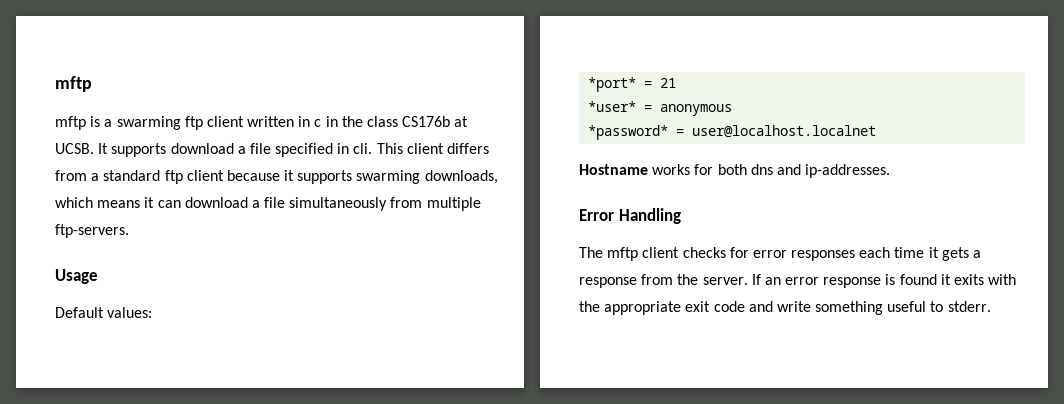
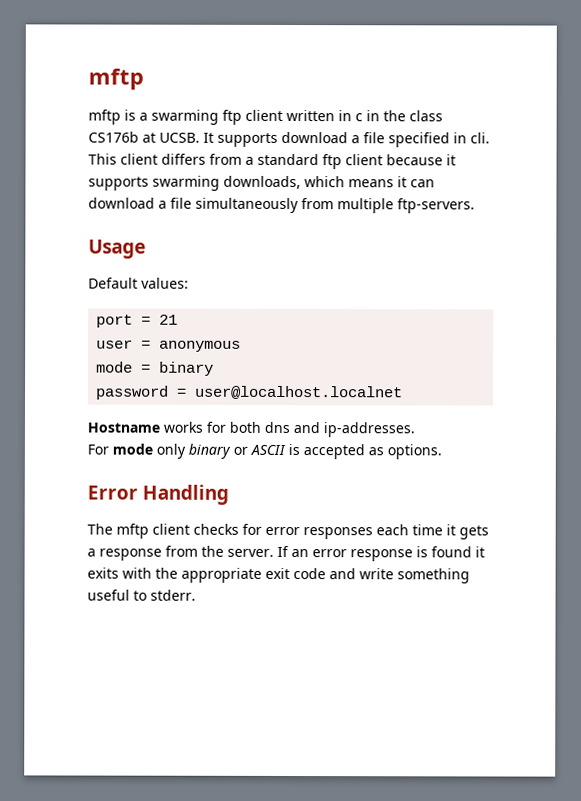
- *port* = 21
+ port = 21
- *user* = anonymous
+ user = anonymous
- *password* = user@localhost.localnet
+ mode = binary
+ password = user@localhost.localnet
+ For mode only binary or ASCII is accepted as options.

